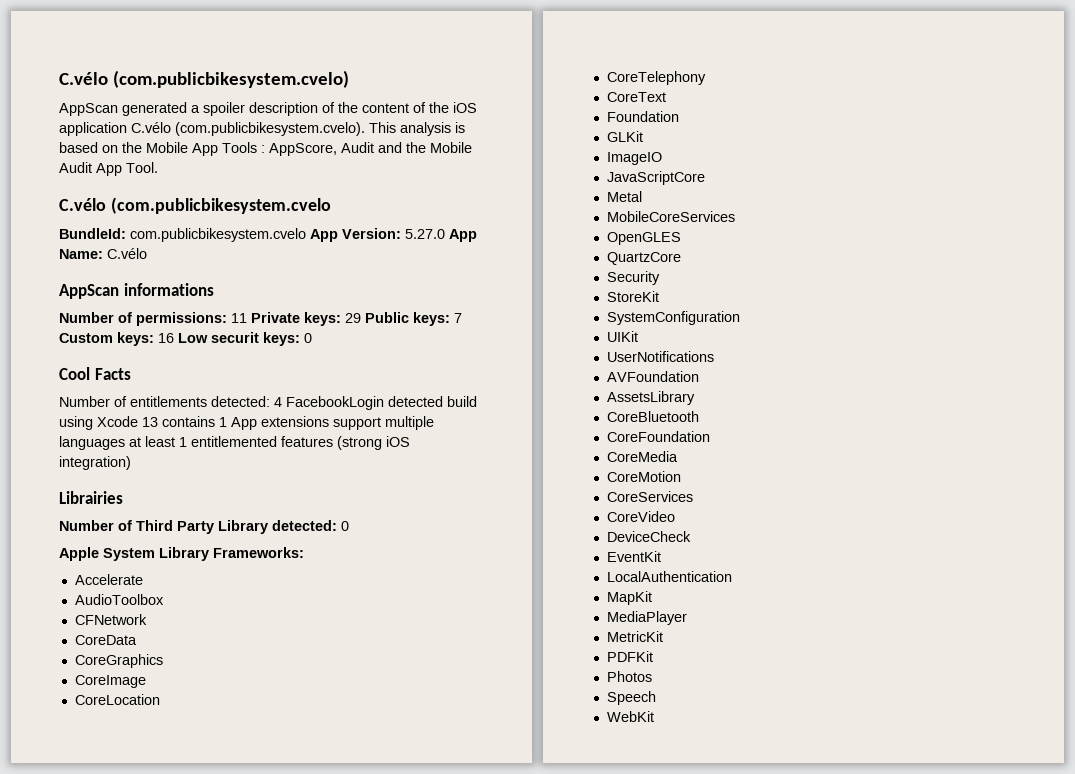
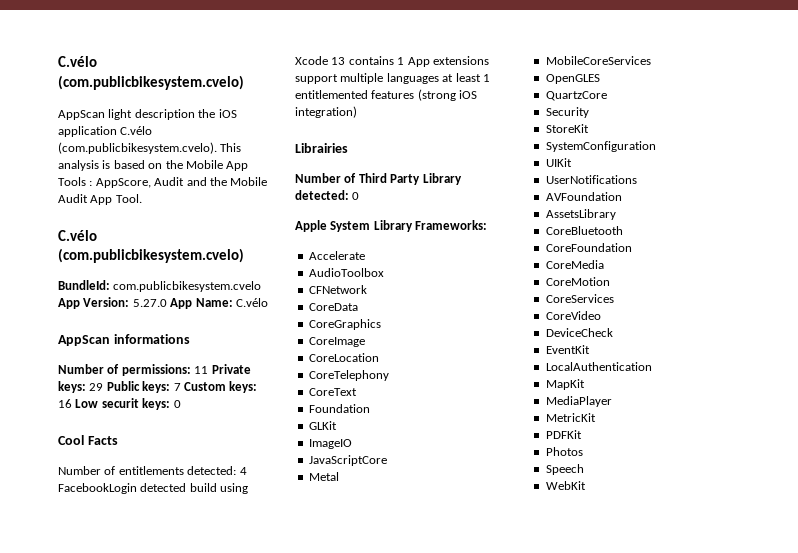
- AppScan generated a spoiler description of the content of the iOS application C.vélo (com.publicbikesystem.cvelo). This analysis is based on the Mobile App Tools : AppScore, Audit and the Mobile Audit App Tool.
- C.vélo (com.publicbikesystem.cvelo
+ AppScan light description the iOS application C.vélo (com.publicbikesystem.cvelo). This analysis is based on the Mobile App Tools : AppScore, Audit and the Mobile Audit App Tool.
+ C.vélo (com.publicbikesystem.cvelo)

